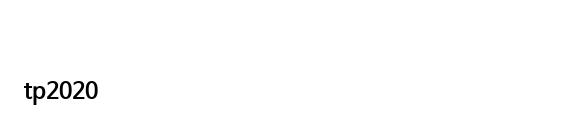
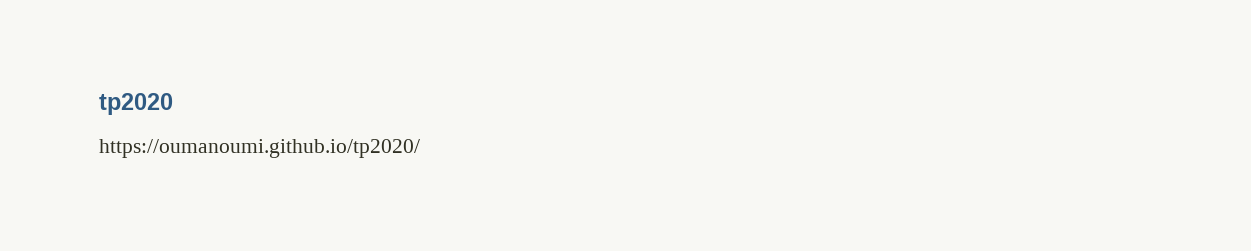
+ https://oumanoumi.github.io/tp2020/

